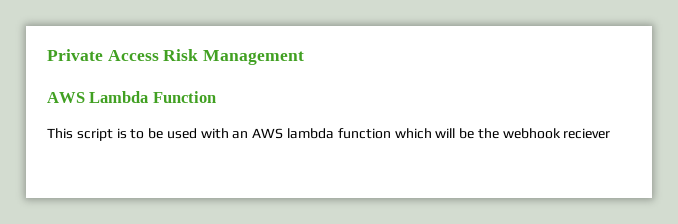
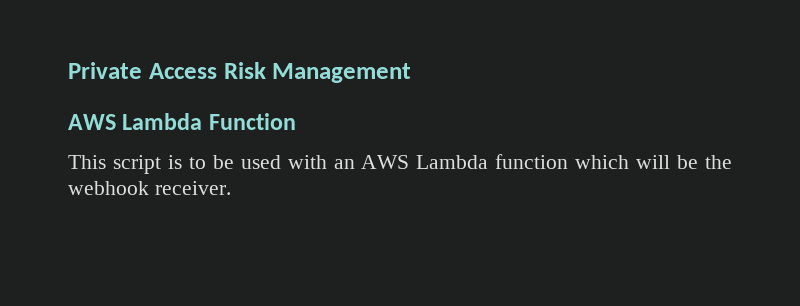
- This script is to be used with an AWS lambda function which will be the webhook reciever
+ This script is to be used with an AWS Lambda function which will be the webhook receiver.

